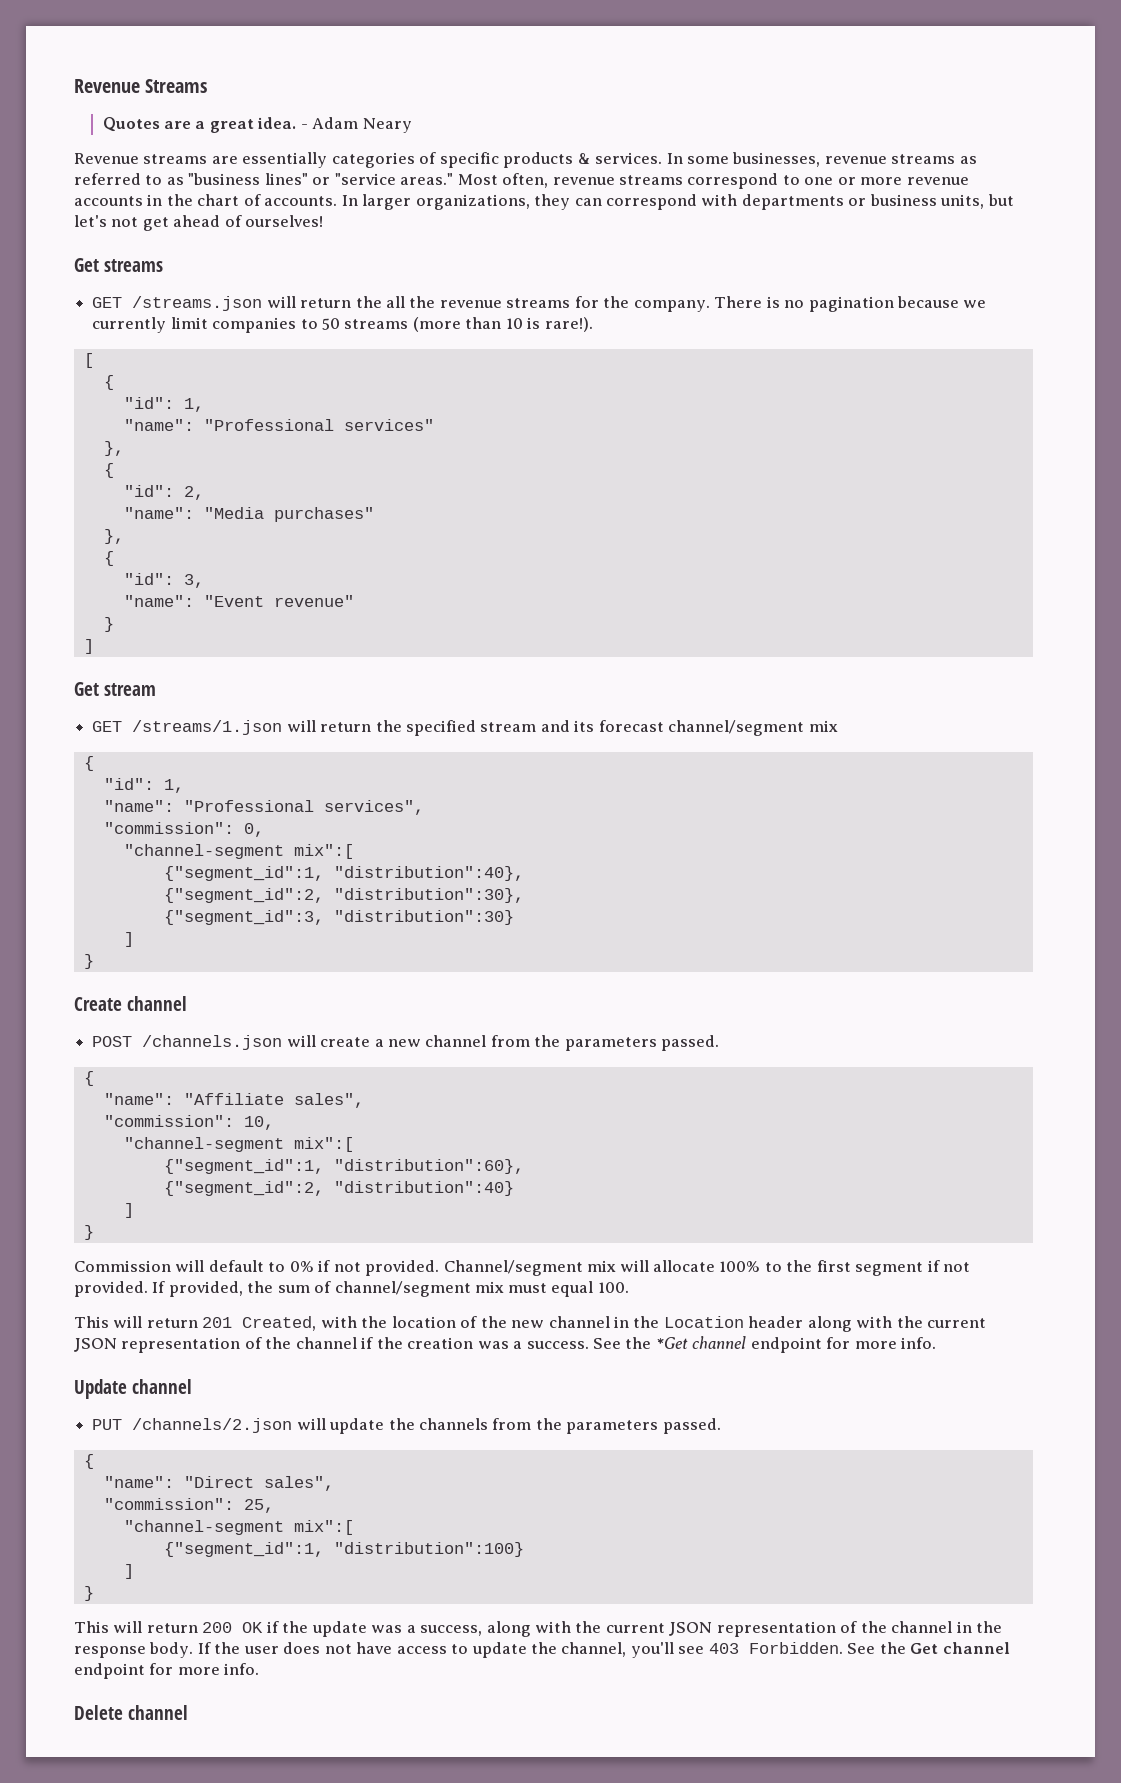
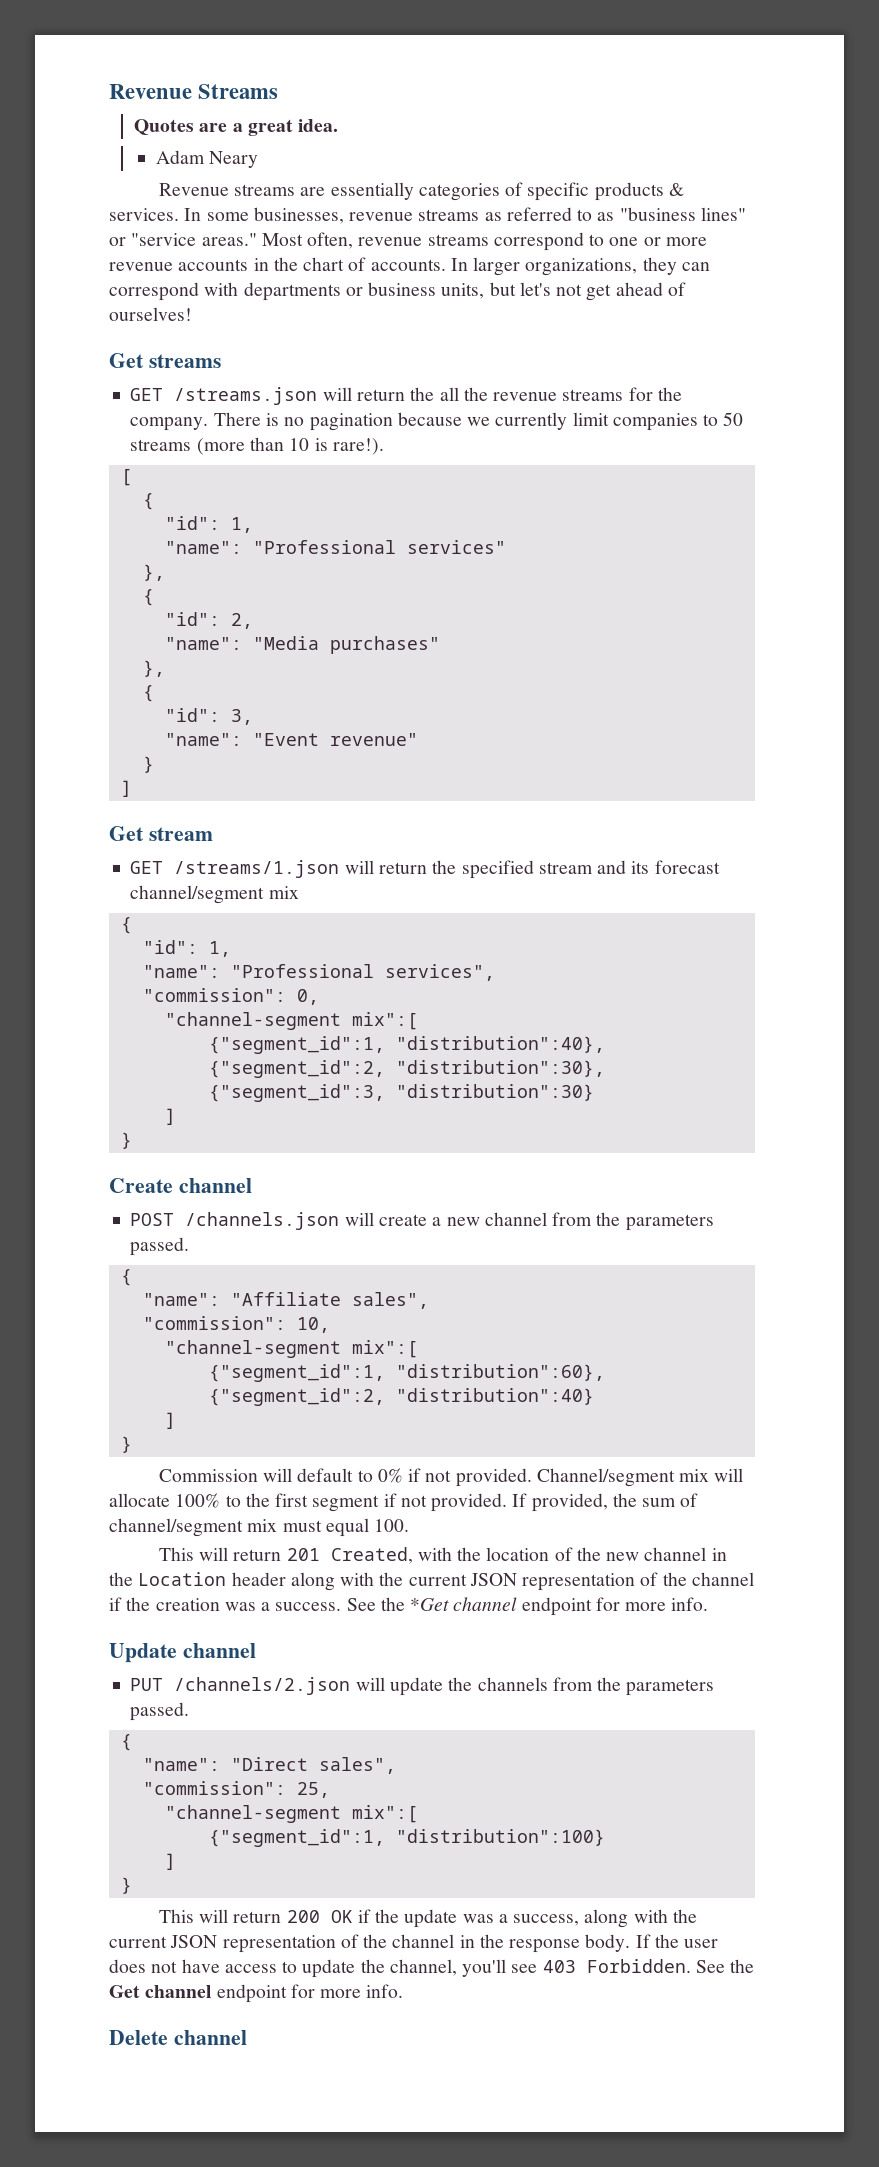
- Quotes are a great idea. - Adam Neary
+ Quotes are a great idea.
+ Adam Neary

